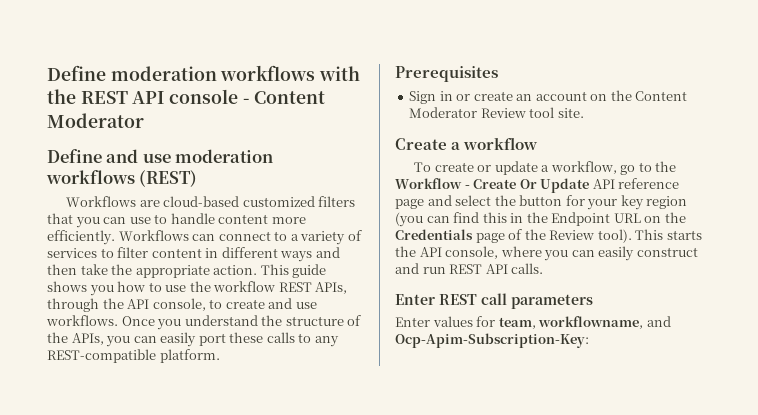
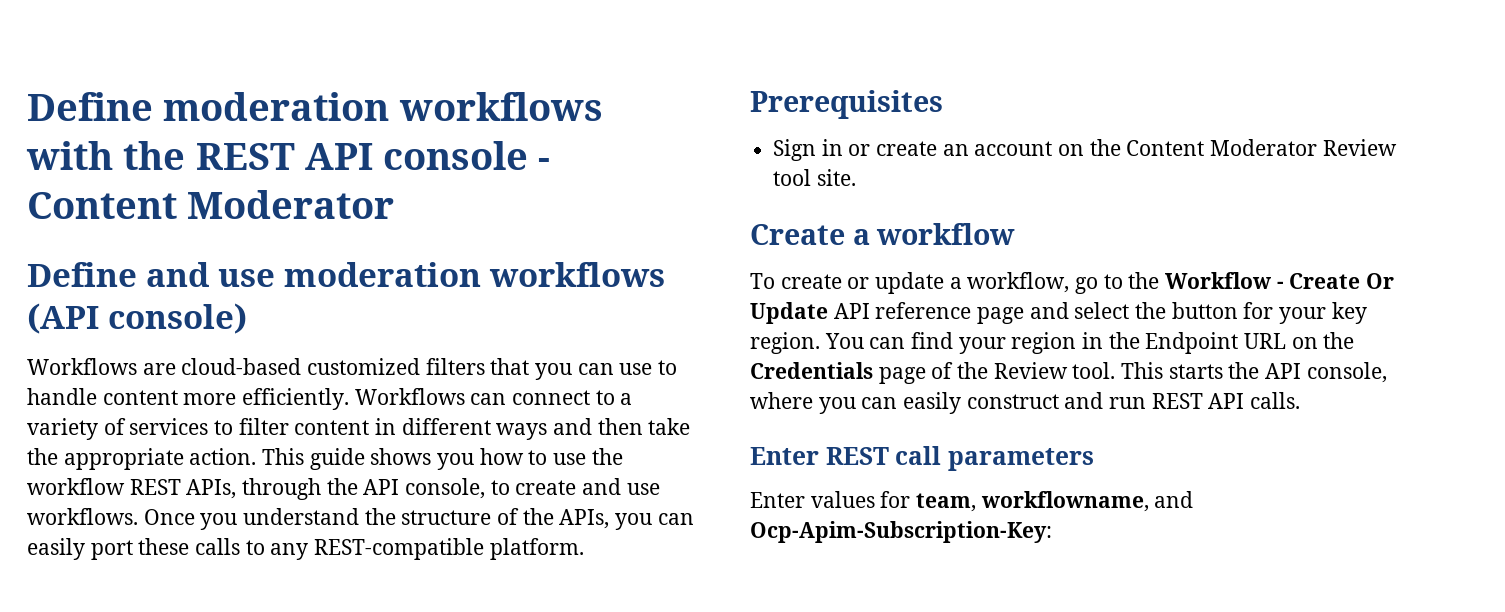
- Define and use moderation workflows (REST)
+ Define and use moderation workflows (API console)
- To create or update a workflow, go to the Workflow - Create Or Update API reference page and select the button for your key region (you can find this in the Endpoint URL on the Credentials page of the Review tool).
+ To create or update a workflow, go to the Workflow - Create Or Update API reference page and select the button for your key region. You can find your region in the Endpoint URL on the Credentials page of the Review tool.

